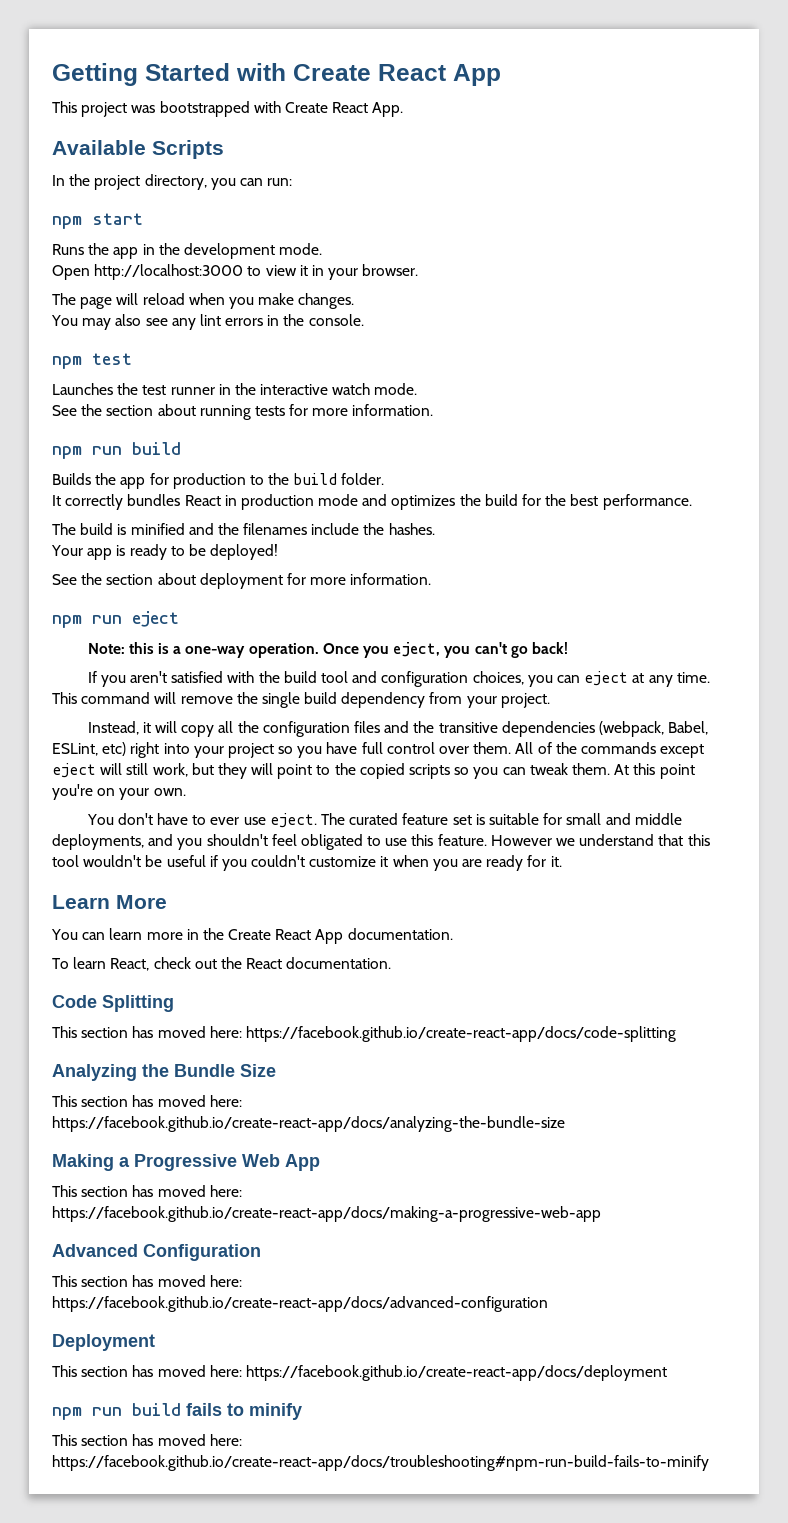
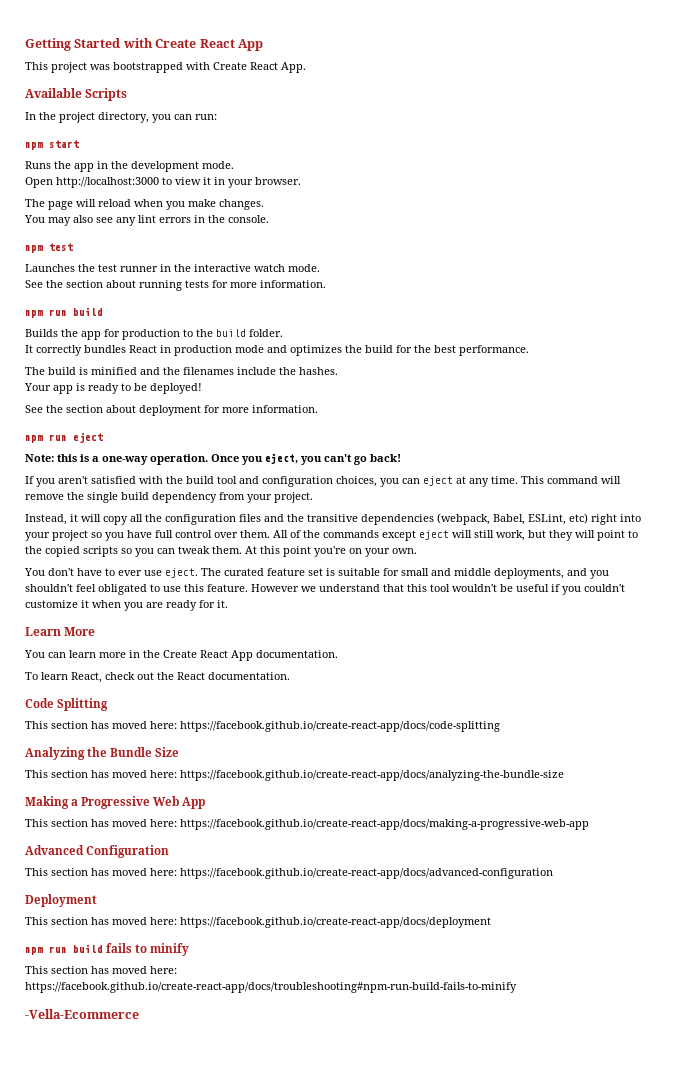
+ -Vella-Ecommerce

